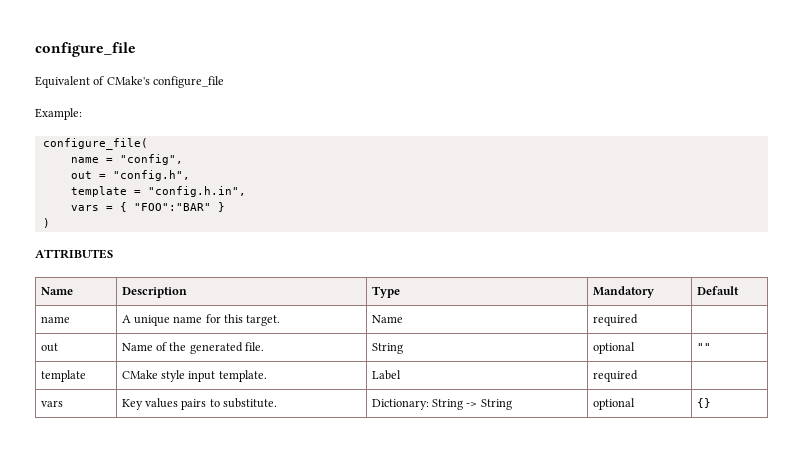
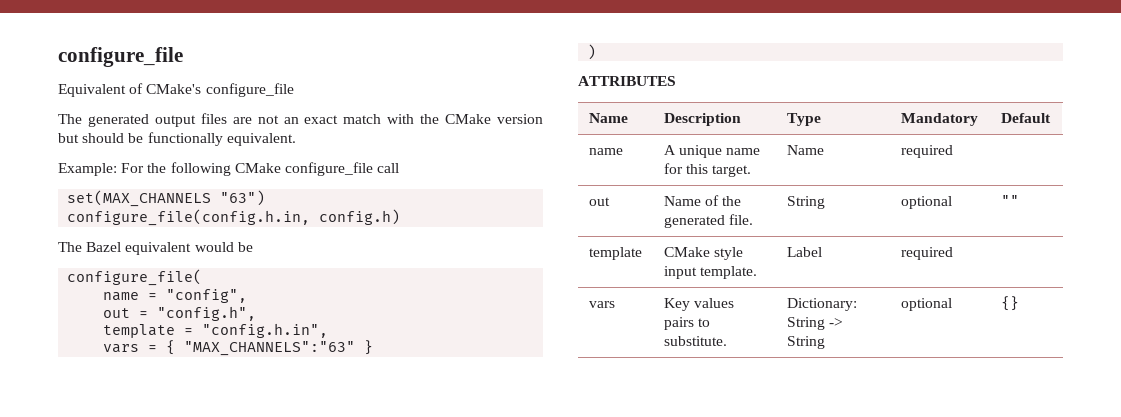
- Example:
+ The generated output files are not an exact match with the CMake version but should be functionally equivalent.
+ Example: For the following CMake configure_file call
+ set(MAX_CHANNELS "63")
+ configure_file(config.h.in, config.h)
+ The Bazel equivalent would be
- vars = { "FOO":"BAR" }
+ vars = { "MAX_CHANNELS":"63" }

